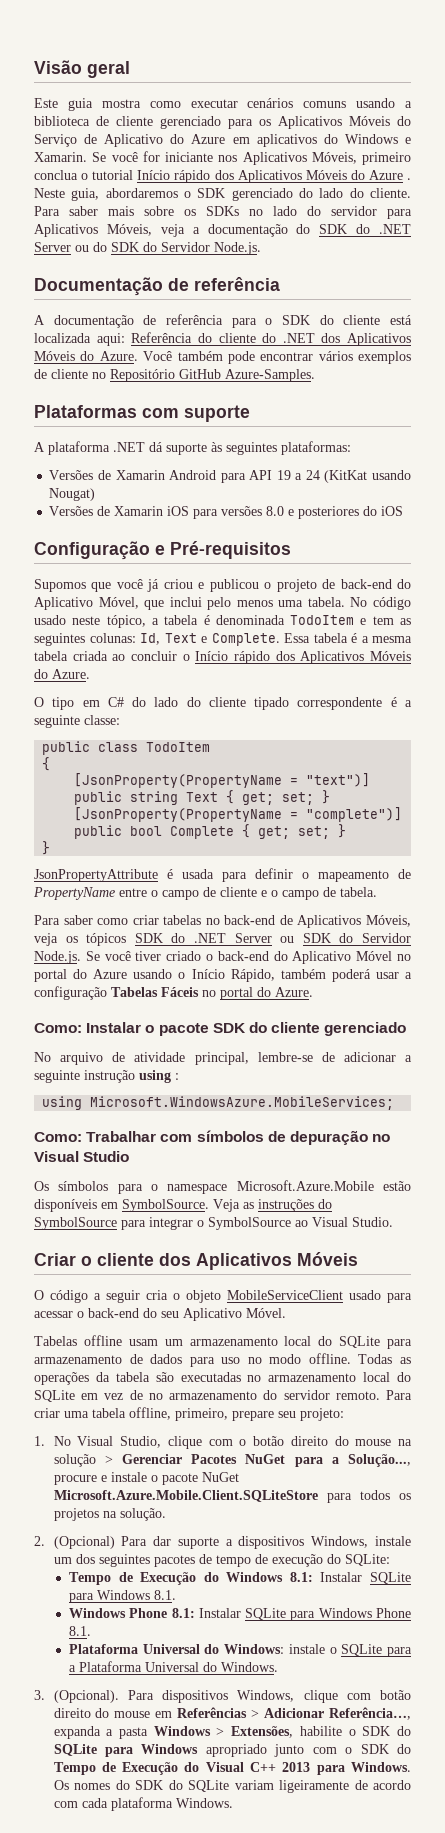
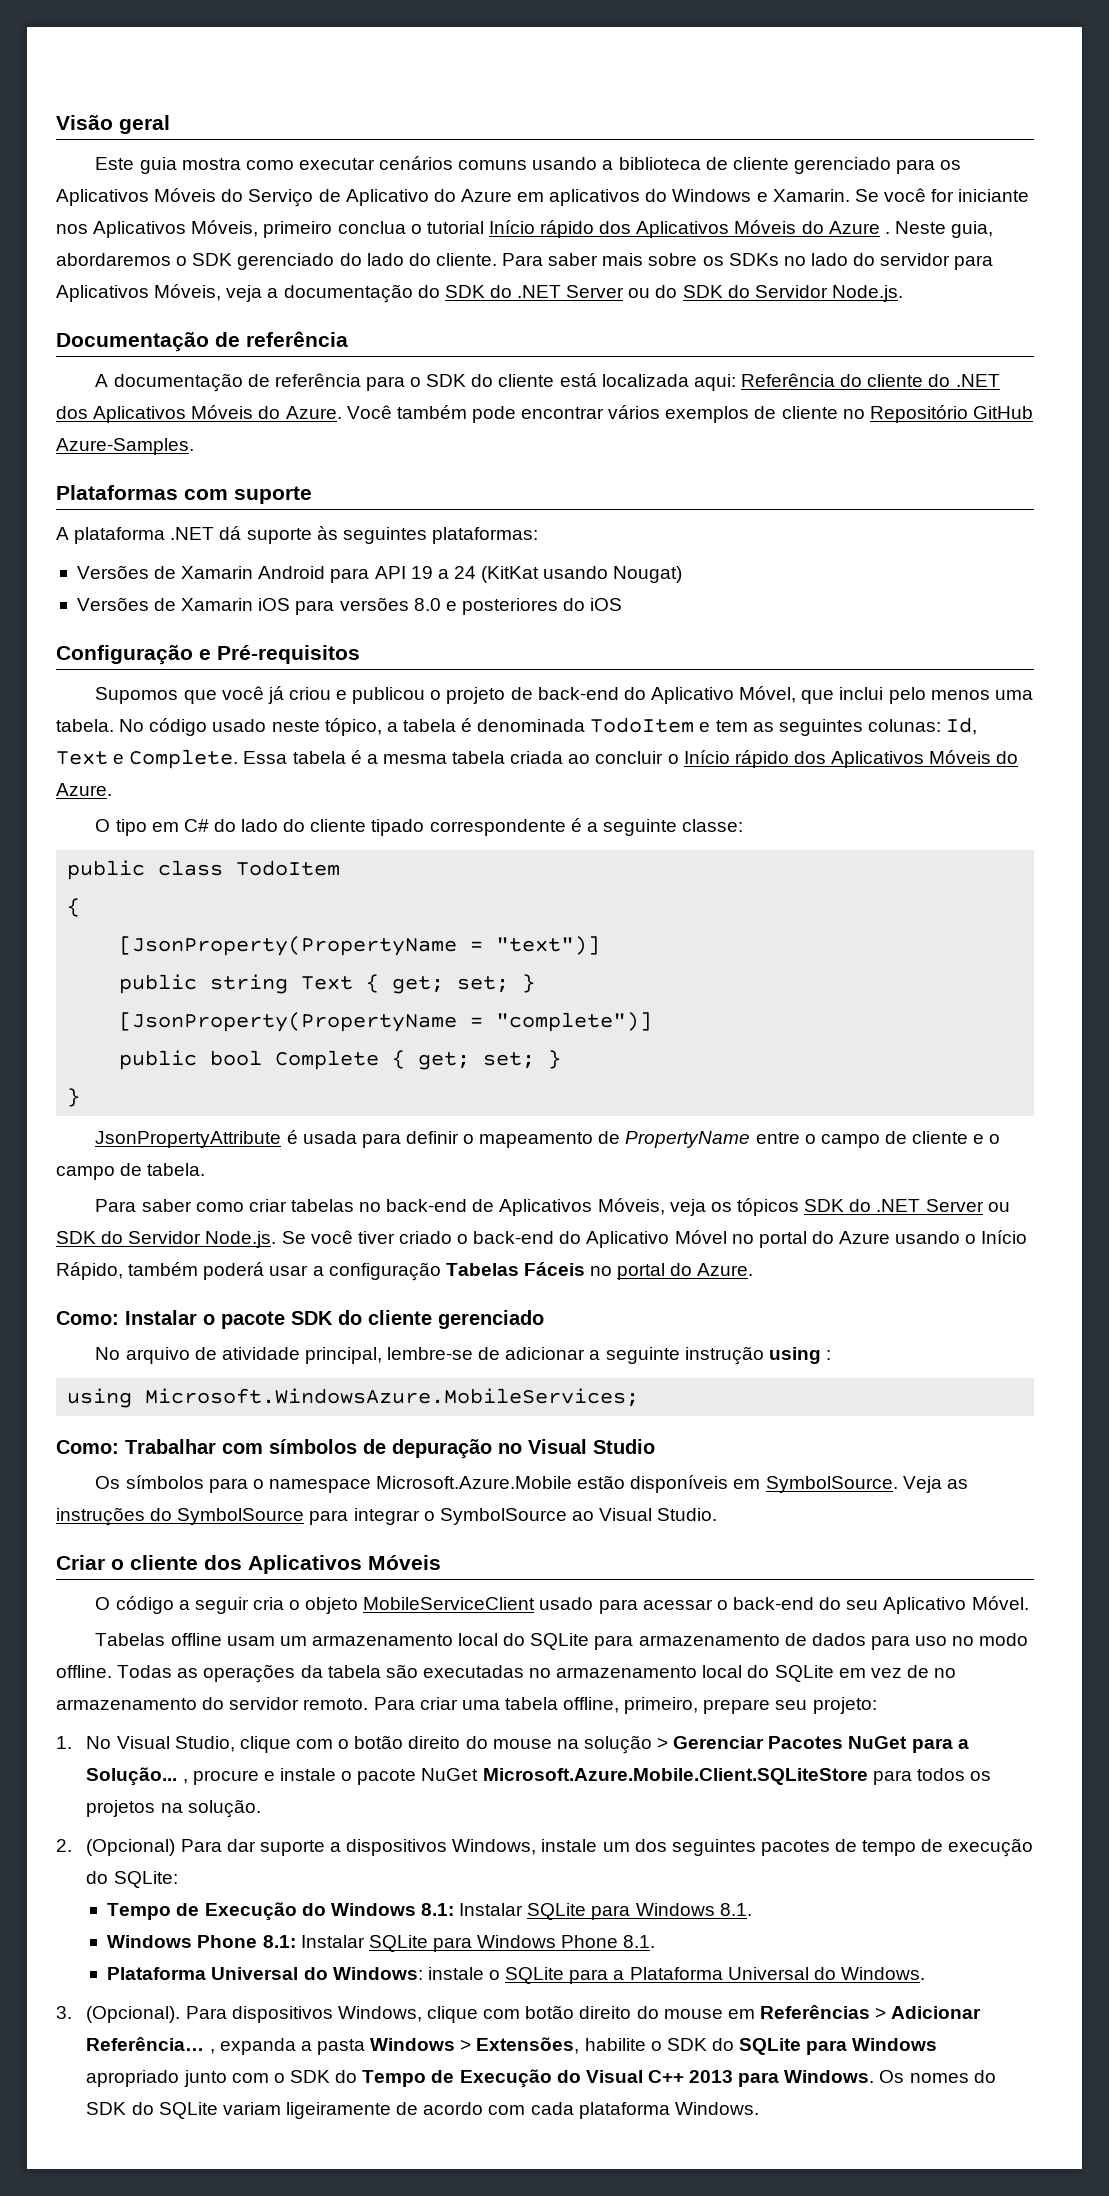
- 1. No Visual Studio, clique com o botão direito do mouse na solução > Gerenciar Pacotes NuGet para a Solução..., procure e instale o pacote NuGet Microsoft.Azure.Mobile.Client.SQLiteStore para todos os projetos na solução.
+ 1. No Visual Studio, clique com o botão direito do mouse na solução > Gerenciar Pacotes NuGet para a Solução... , procure e instale o pacote NuGet Microsoft.Azure.Mobile.Client.SQLiteStore para todos os projetos na solução.
- Para dispositivos Windows, clique com botão direito do mouse em Referências > Adicionar Referência…, expanda a pasta Windows > Extensões, habilite o SDK do SQLite para Windows apropriado junto com o SDK do Tempo de Execução do Visual C++ 2013 para Windows.
+ Para dispositivos Windows, clique com botão direito do mouse em Referências > Adicionar Referência… , expanda a pasta Windows > Extensões, habilite o SDK do SQLite para Windows apropriado junto com o SDK do Tempo de Execução do Visual C++ 2013 para Windows.

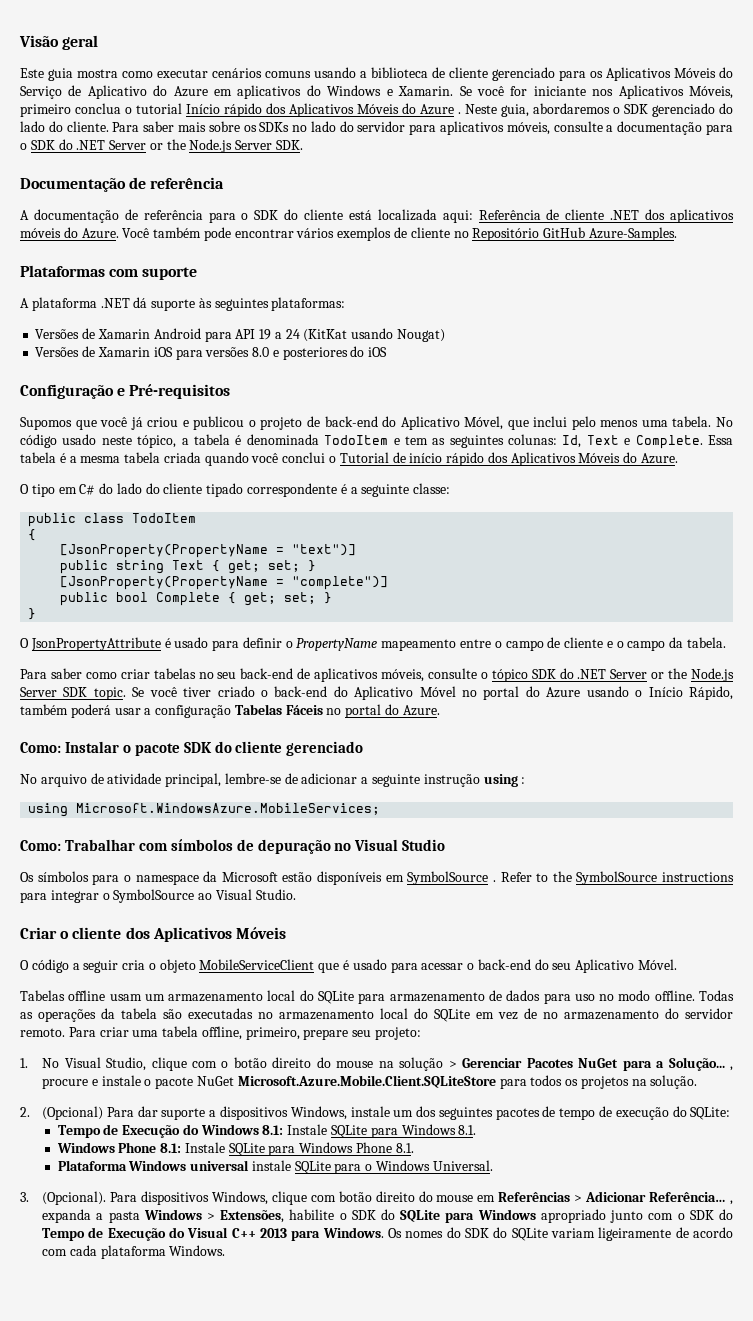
- Para saber mais sobre os SDKs no lado do servidor para Aplicativos Móveis, veja a documentação do SDK do .NET Server ou do SDK do Servidor Node.js.
+ Para saber mais sobre os SDKs no lado do servidor para aplicativos móveis, consulte a documentação para o SDK do .NET Server or the Node.js Server SDK.
- A documentação de referência para o SDK do cliente está localizada aqui: Referência do cliente do .NET dos Aplicativos Móveis do Azure.
+ A documentação de referência para o SDK do cliente está localizada aqui: Referência de cliente .NET dos aplicativos móveis do Azure.
- Essa tabela é a mesma tabela criada ao concluir o Início rápido dos Aplicativos Móveis do Azure.
+ Essa tabela é a mesma tabela criada quando você conclui o Tutorial de início rápido dos Aplicativos Móveis do Azure.
- JsonPropertyAttribute é usada para definir o mapeamento de PropertyName entre o campo de cliente e o campo de tabela.
+ O JsonPropertyAttribute é usado para definir o PropertyName mapeamento entre o campo de cliente e o campo da tabela.
- Para saber como criar tabelas no back-end de Aplicativos Móveis, veja os tópicos SDK do .NET Server ou SDK do Servidor Node.js. Se você tiver criado o back-end do Aplicativo Móvel no portal do Azure usando o Início Rápido, também poderá usar a configuração Tabelas Fáceis no portal do Azure.
+ Para saber como criar tabelas no seu back-end de aplicativos móveis, consulte o tópico SDK do .NET Server or the Node.js Server SDK topic. Se você tiver criado o back-end do Aplicativo Móvel no portal do Azure usando o Início Rápido, também poderá usar a configuração Tabelas Fáceis no portal do Azure.
- Os símbolos para o namespace Microsoft.Azure.Mobile estão disponíveis em SymbolSource. Veja as instruções do SymbolSource para integrar o SymbolSource ao Visual Studio.
+ Os símbolos para o namespace da Microsoft estão disponíveis em SymbolSource . Refer to the SymbolSource instructions para integrar o SymbolSource ao Visual Studio.
- O código a seguir cria o objeto MobileServiceClient usado para acessar o back-end do seu Aplicativo Móvel.
+ O código a seguir cria o objeto MobileServiceClient que é usado para acessar o back-end do seu Aplicativo Móvel.
- Tempo de Execução do Windows 8.1: Instalar SQLite para Windows 8.1.
+ Tempo de Execução do Windows 8.1: Instale SQLite para Windows 8.1.
- Windows Phone 8.1: Instalar SQLite para Windows Phone 8.1.
+ Windows Phone 8.1: Instale SQLite para Windows Phone 8.1.
- Plataforma Universal do Windows: instale o SQLite para a Plataforma Universal do Windows.
+ Plataforma Windows universal instale SQLite para o Windows Universal.

